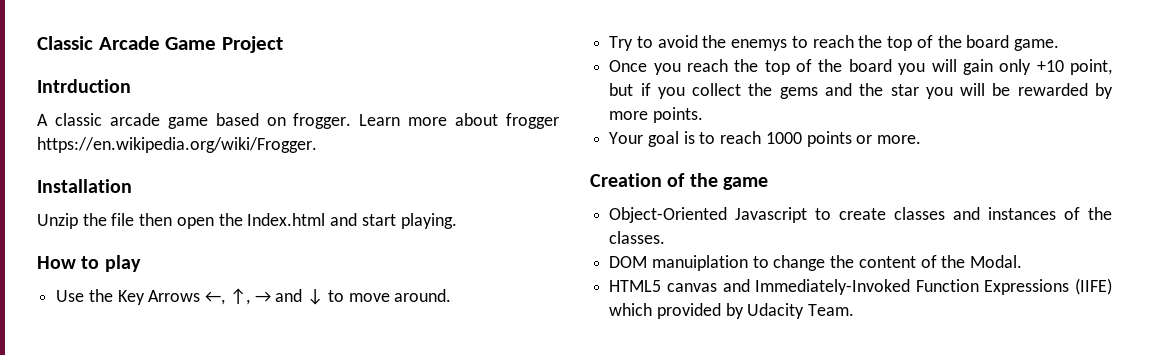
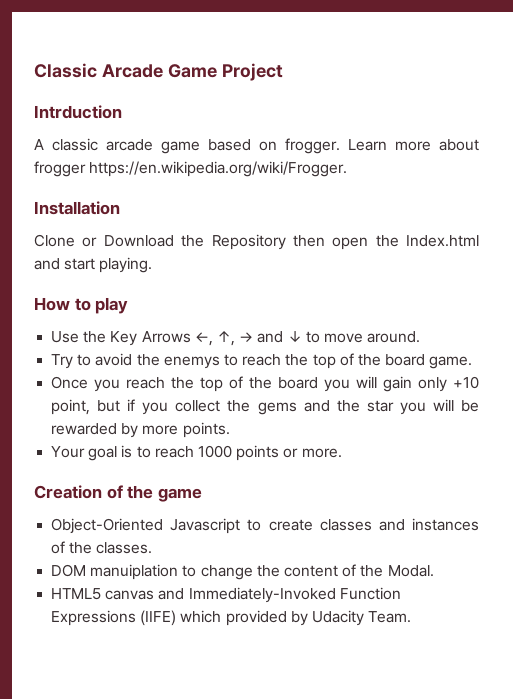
- Unzip the file then open the Index.html and start playing.
+ Clone or Download the Repository then open the Index.html and start playing.

